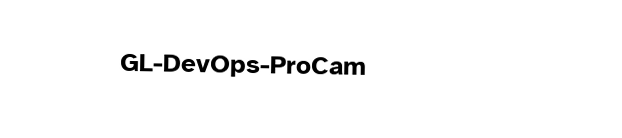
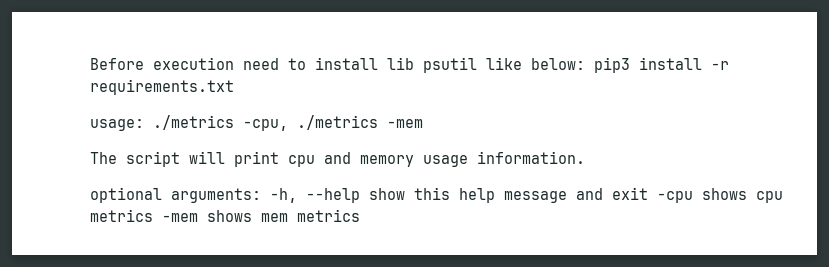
- GL-DevOps-ProCam
+ Before execution need to install lib psutil like below: pip3 install -r requirements.txt
+ usage: ./metrics -cpu, ./metrics -mem
+ The script will print cpu and memory usage information.
+ optional arguments: -h, --help show this help message and exit -cpu shows cpu metrics -mem shows mem metrics

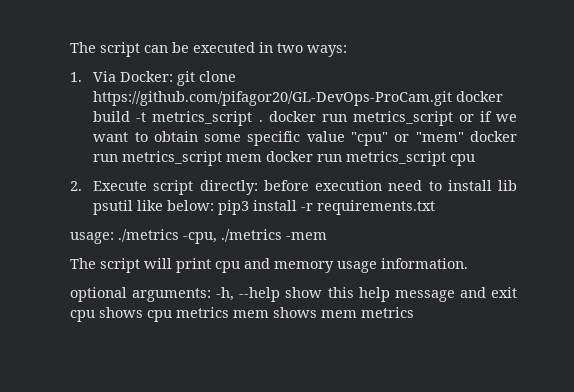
- Before execution need to install lib psutil like below: pip3 install -r requirements.txt
+ The script can be executed in two ways:
+ 1. Via Docker: git clone https://github.com/pifagor20/GL-DevOps-ProCam.git docker build -t metrics_script . docker run metrics_script or if we want to obtain some specific value "cpu" or "mem" docker run metrics_script mem docker run metrics_script cpu
+ 2. Execute script directly: before execution need to install lib psutil like below: pip3 install -r requirements.txt
- optional arguments: -h, --help show this help message and exit -cpu shows cpu metrics -mem shows mem metrics
+ optional arguments: -h, --help show this help message and exit cpu shows cpu metrics mem shows mem metrics

